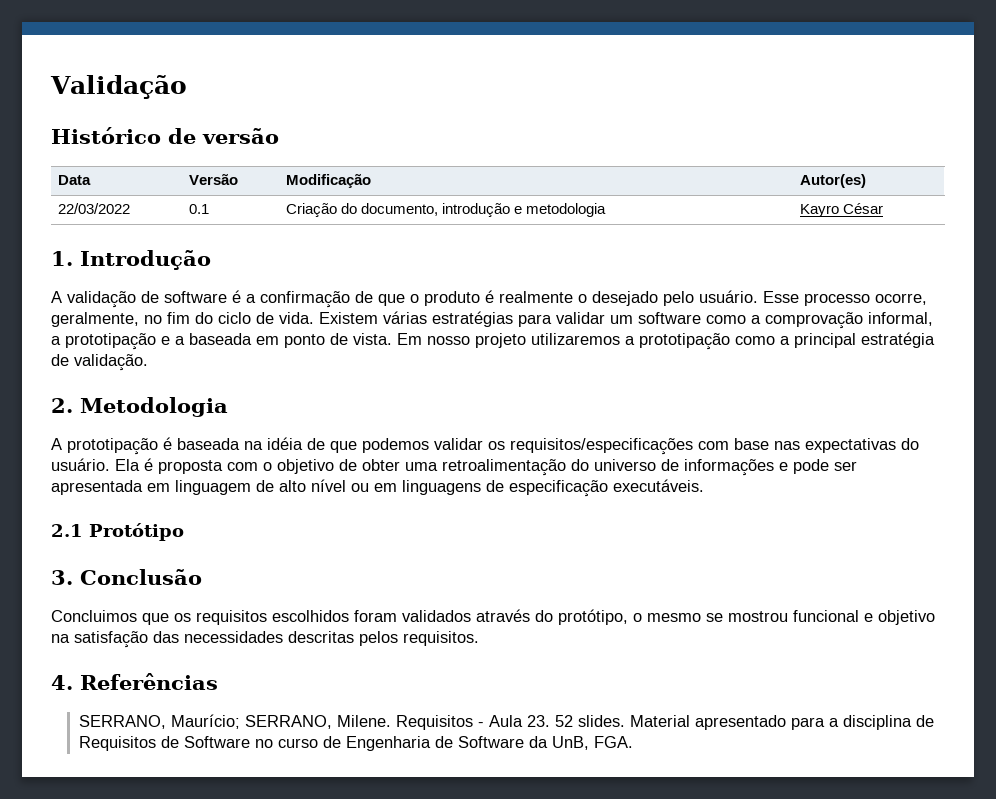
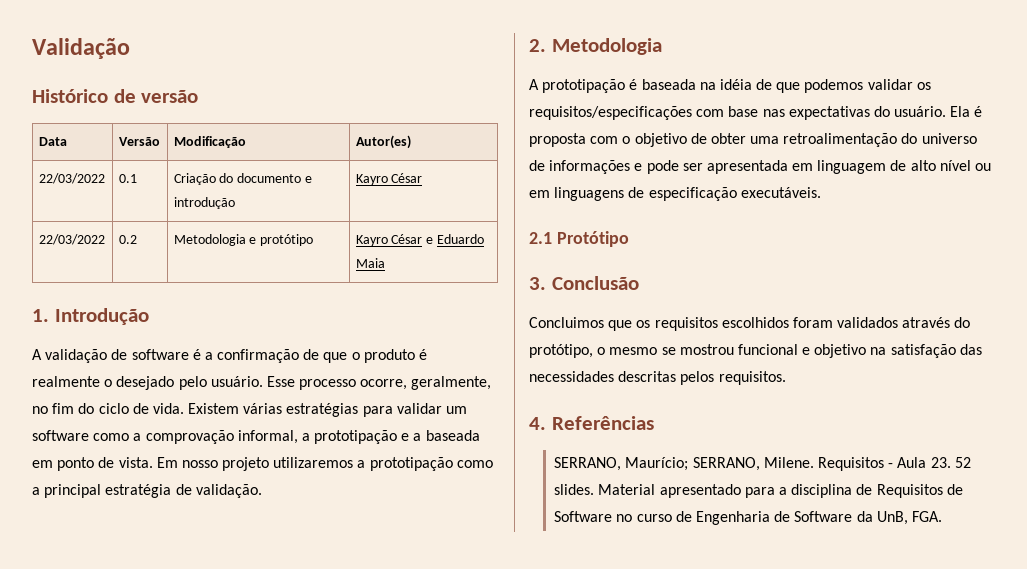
- 22/03/2022 | 0.1 | Criação do documento, introdução e metodologia | Kayro César
+ 22/03/2022 | 0.1 | Criação do documento e introdução | Kayro César
+ 22/03/2022 | 0.2 | Metodologia e protótipo | Kayro César e Eduardo Maia

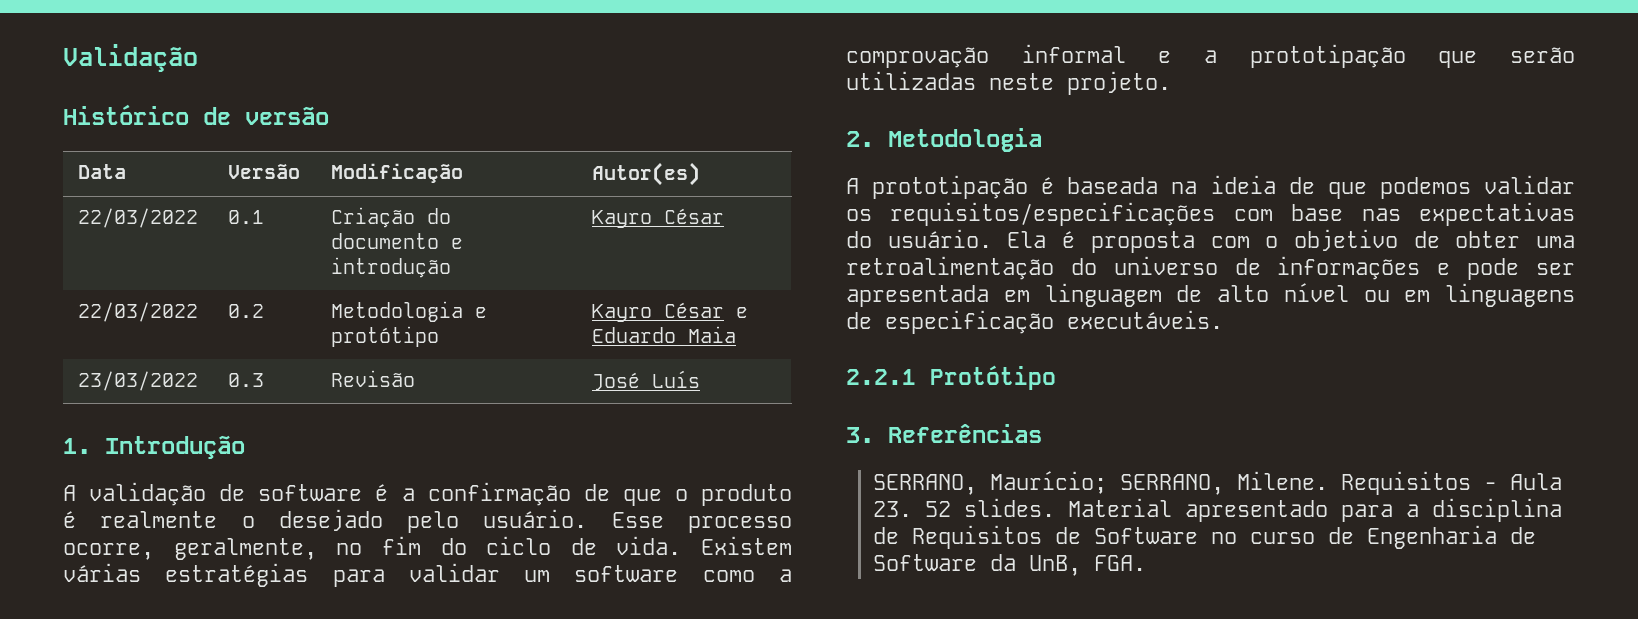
+ 23/03/2022 | 0.3 | Revisão | José Luís
- Existem várias estratégias para validar um software como a comprovação informal, a prototipação e a baseada em ponto de vista. Em nosso projeto utilizaremos a prototipação como a principal estratégia de validação.
+ Existem várias estratégias para validar um software como a comprovação informal e a prototipação que serão utilizadas neste projeto.
- A prototipação é baseada na idéia de que podemos validar os requisitos/especificações com base nas expectativas do usuário.
+ A prototipação é baseada na ideia de que podemos validar os requisitos/especificações com base nas expectativas do usuário.
- 2.1 Protótipo
+ 2.2.1 Protótipo
- 3. Conclusão
- Concluimos que os requisitos escolhidos foram validados através do protótipo, o mesmo se mostrou funcional e objetivo na satisfação das necessidades descritas pelos requisitos.
- 4. Referências
+ 3. Referências

